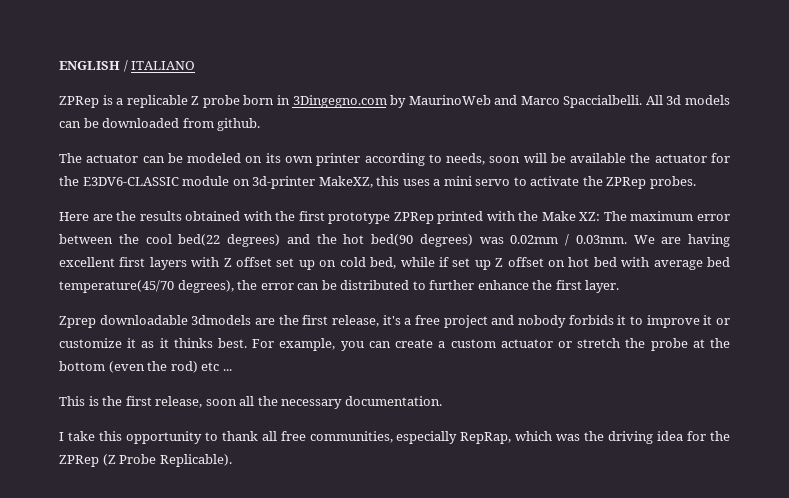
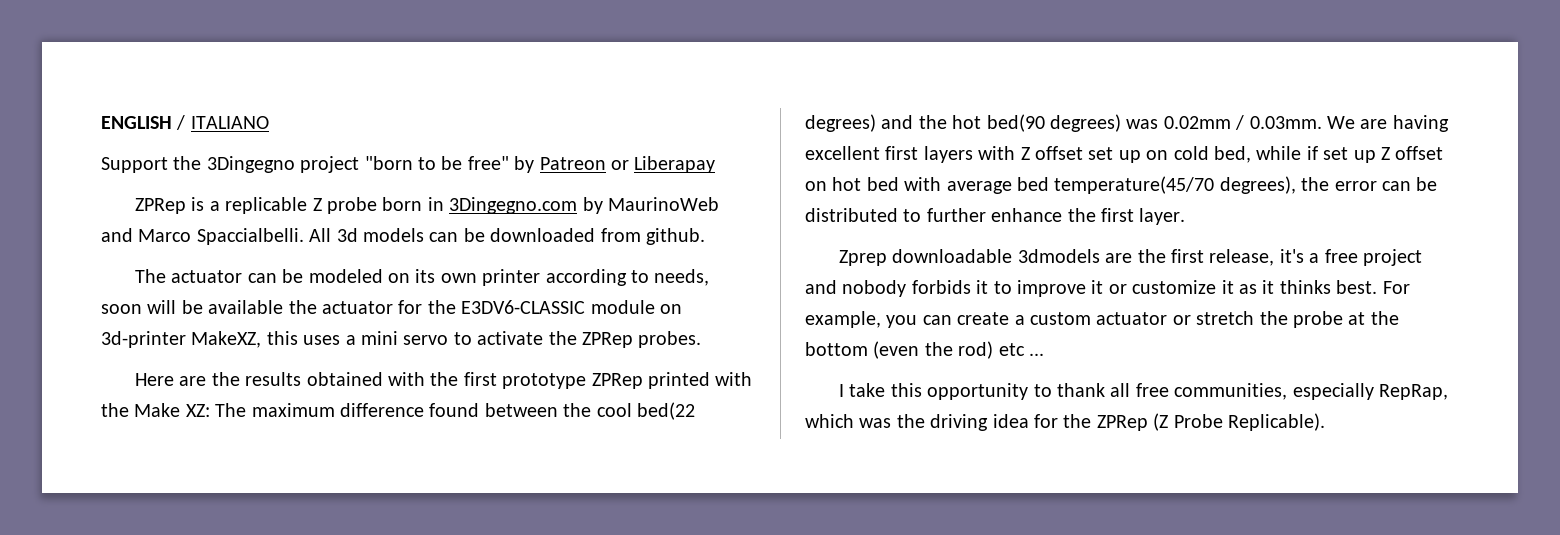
+ Support the 3Dingegno project "born to be free" by Patreon or Liberapay
- The maximum error between the cool bed(22 degrees) and the hot bed(90 degrees) was 0.02mm / 0.03mm. We are having excellent first layers with Z offset set up on cold bed, while if set up Z offset on hot bed with average bed temperature(45/70 degrees), the error can be distributed to further enhance the first layer.
+ The maximum difference found between the cool bed(22 degrees) and the hot bed(90 degrees) was 0.02mm / 0.03mm. We are having excellent first layers with Z offset set up on cold bed, while if set up Z offset on hot bed with average bed temperature(45/70 degrees), the error can be distributed to further enhance the first layer.
- This is the first release, soon all the necessary documentation.

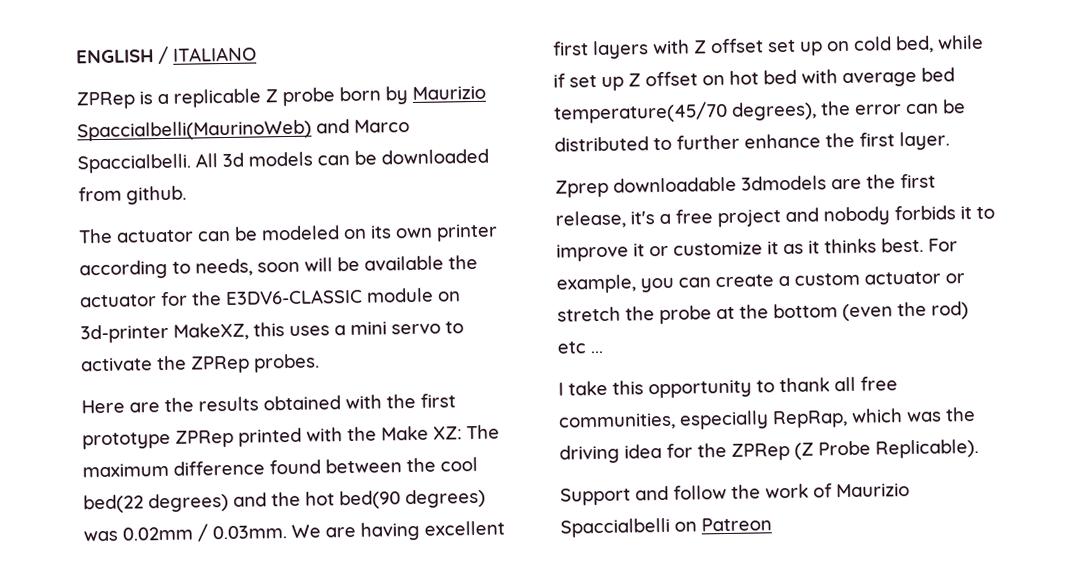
- Support the 3Dingegno project "born to be free" by Patreon or Liberapay
- ZPRep is a replicable Z probe born in 3Dingegno.com by MaurinoWeb and Marco Spaccialbelli.
+ ZPRep is a replicable Z probe born by Maurizio Spaccialbelli(MaurinoWeb) and Marco Spaccialbelli.
+ Support and follow the work of Maurizio Spaccialbelli on Patreon

